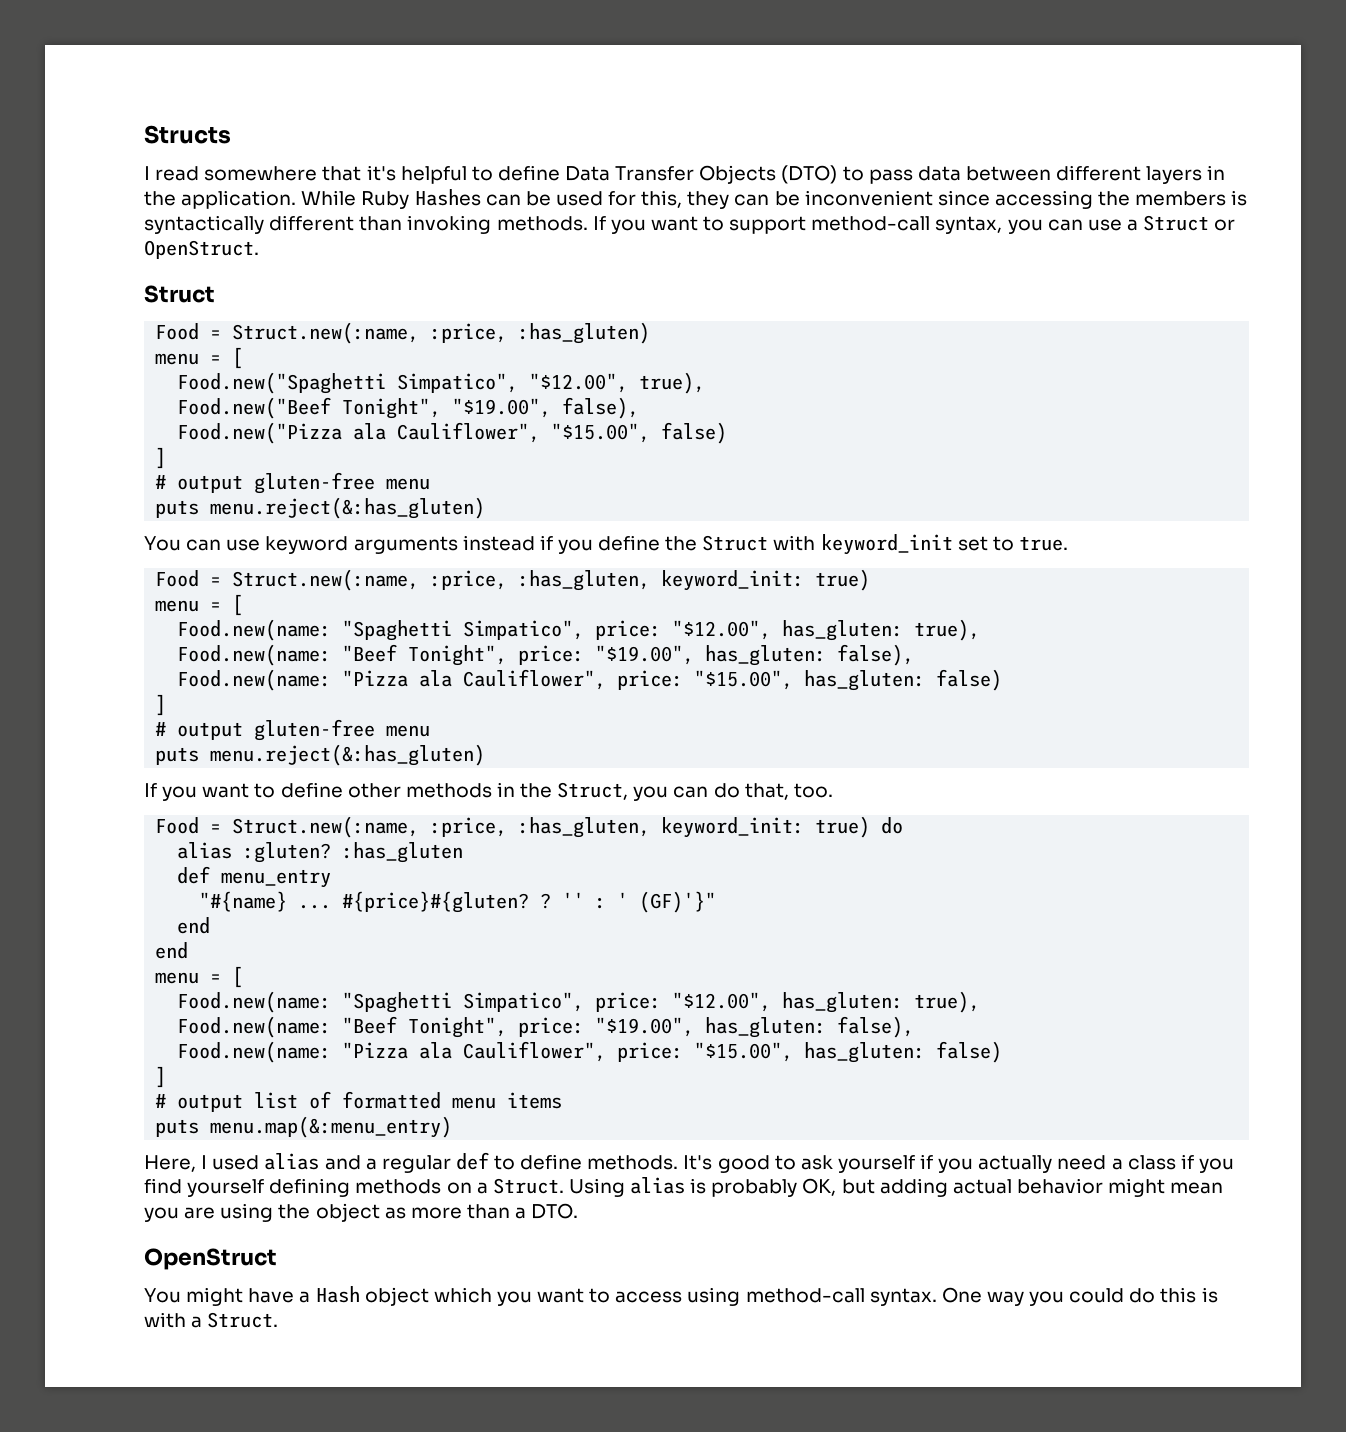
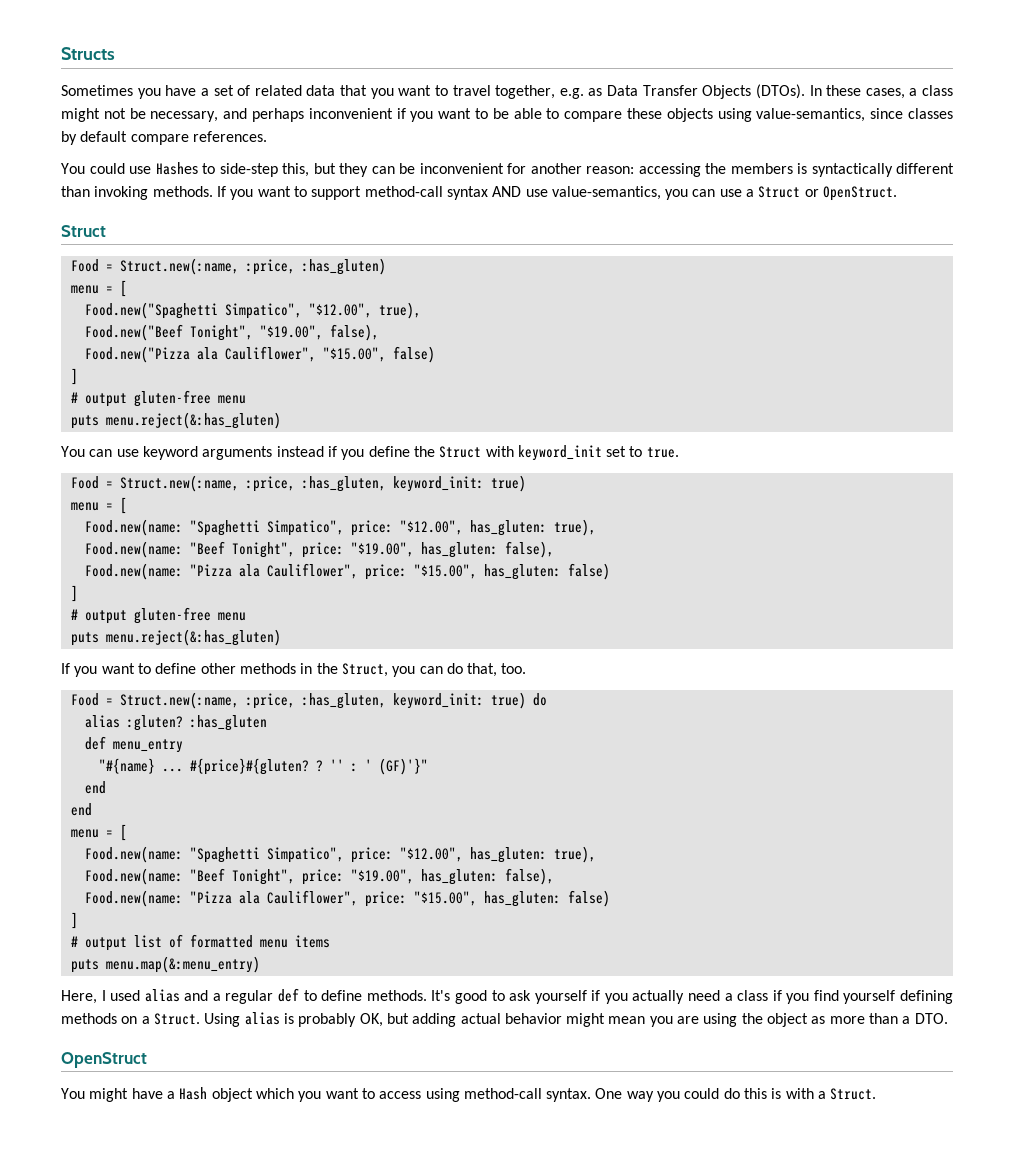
- I read somewhere that it's helpful to define Data Transfer Objects (DTO) to pass data between different layers in the application. While Ruby Hashes can be used for this, they can be inconvenient since accessing the members is syntactically different than invoking methods.
+ Sometimes you have a set of related data that you want to travel together, e.g. as Data Transfer Objects (DTOs). In these cases, a class might not be necessary, and perhaps inconvenient if you want to be able to compare these objects using value-semantics, since classes by default compare references.
+ You could use Hashes to side-step this, but they can be inconvenient for another reason: accessing the members is syntactically different than invoking methods.
- If you want to support method-call syntax, you can use a Struct or OpenStruct.
+ If you want to support method-call syntax AND use value-semantics, you can use a Struct or OpenStruct.

